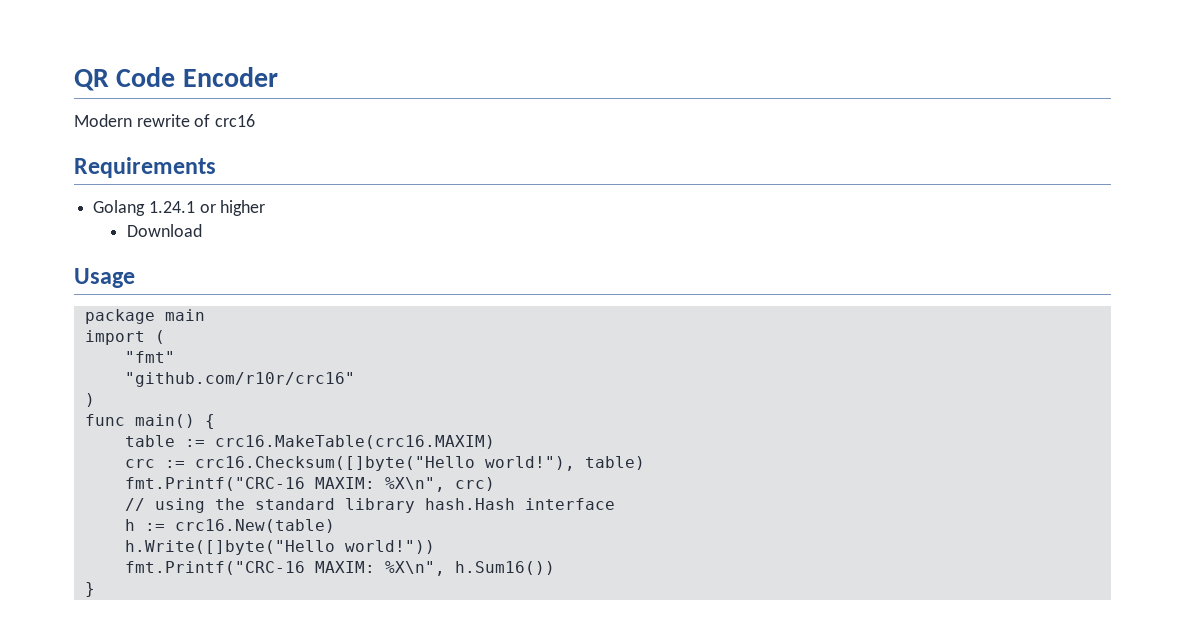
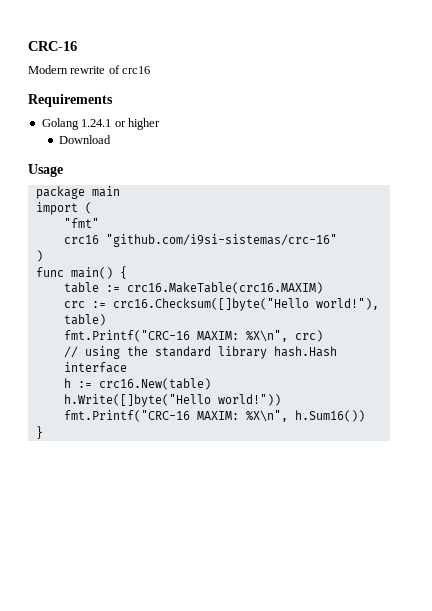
- QR Code Encoder
+ CRC-16
- "github.com/r10r/crc16"
+ crc16 "github.com/i9si-sistemas/crc-16"

